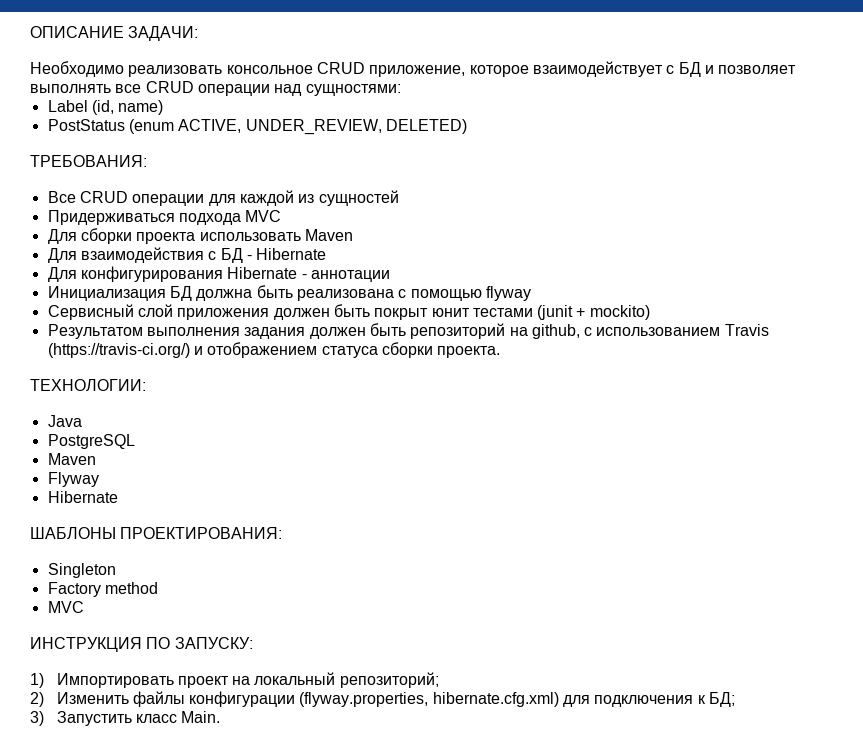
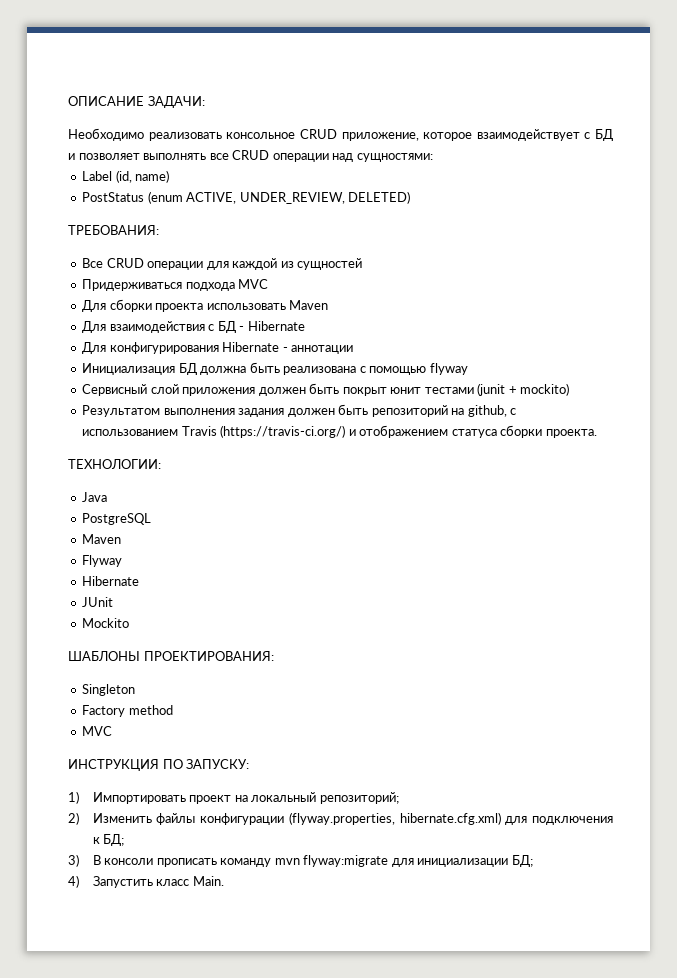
+ JUnit
+ Mockito
- 3) Запустить класс Main.
+ 3) В консоли прописать команду mvn flyway:migrate для инициализации БД;
+ 4) Запустить класс Main.

